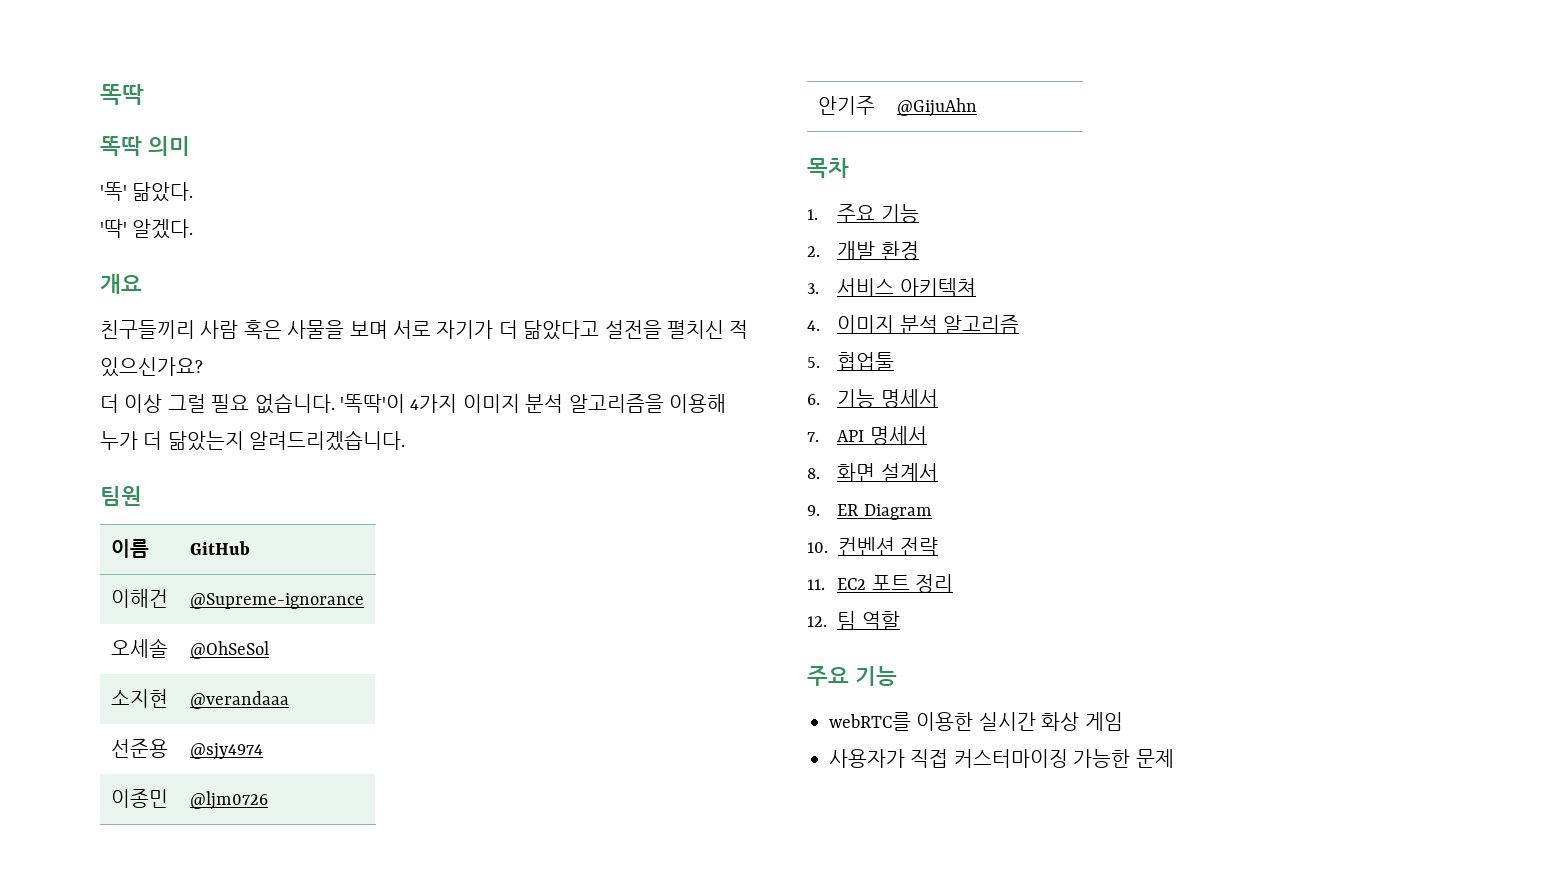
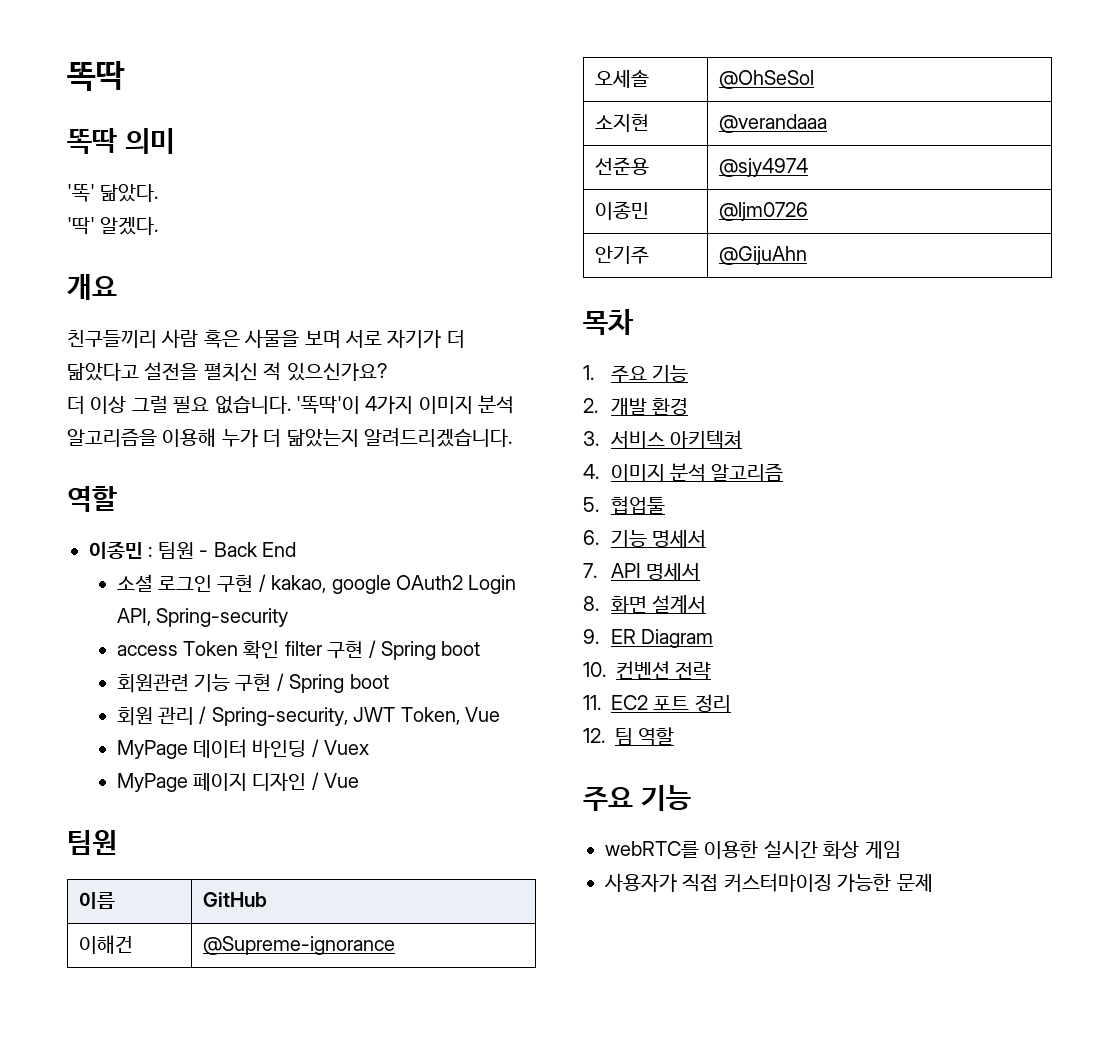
  '똑딱'이 4가지 이미지 분석 알고리즘을 이용해 누가 더 닮았는지 알려드리겠습니다.
+ 역할
+ 이종민 : 팀원 - Back End
+ 소셜 로그인 구현 / kakao, google OAuth2 Login API, Spring-security
+ access Token 확인 filter 구현 / Spring boot
+ 회원관련 기능 구현 / Spring boot
+ 회원 관리 / Spring-security, JWT Token, Vue
+ MyPage 데이터 바인딩 / Vuex
+ MyPage 페이지 디자인 / Vue

